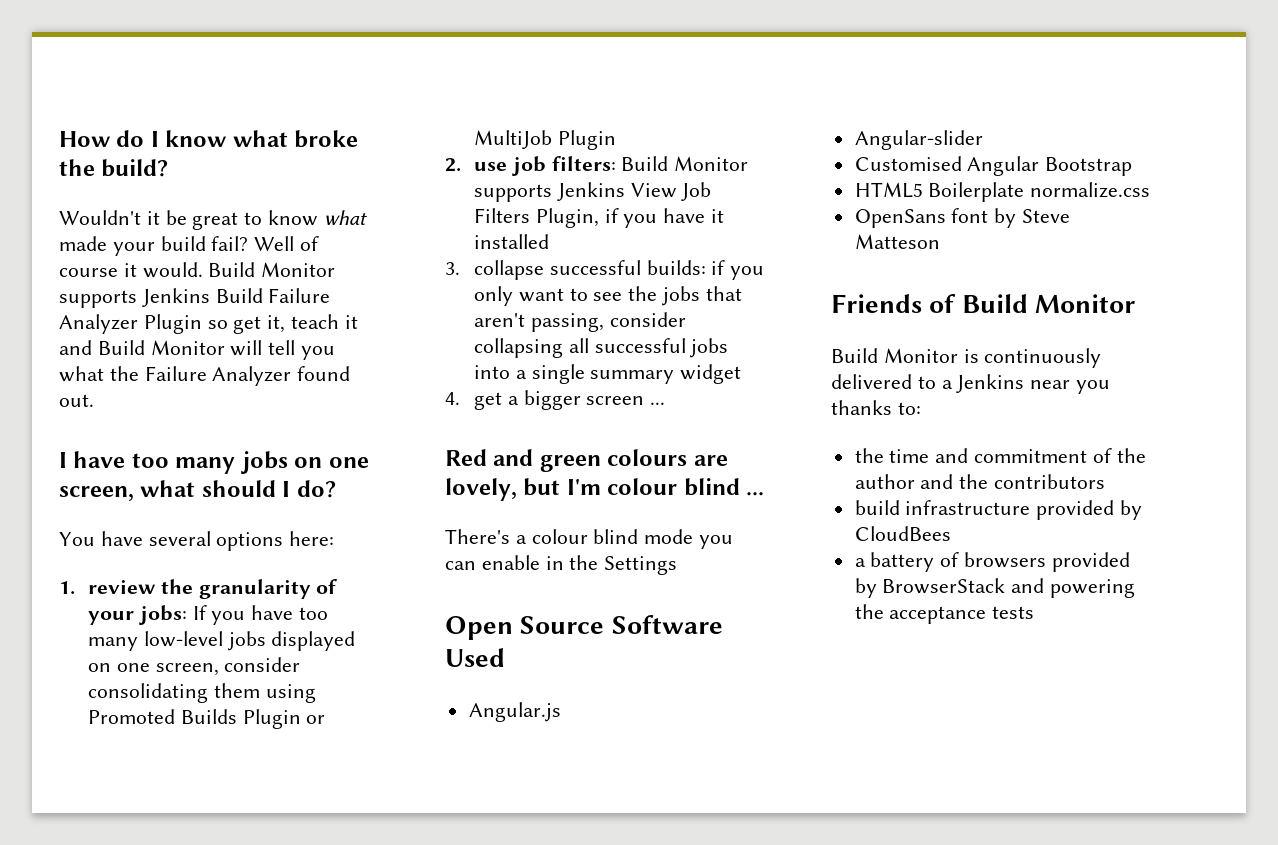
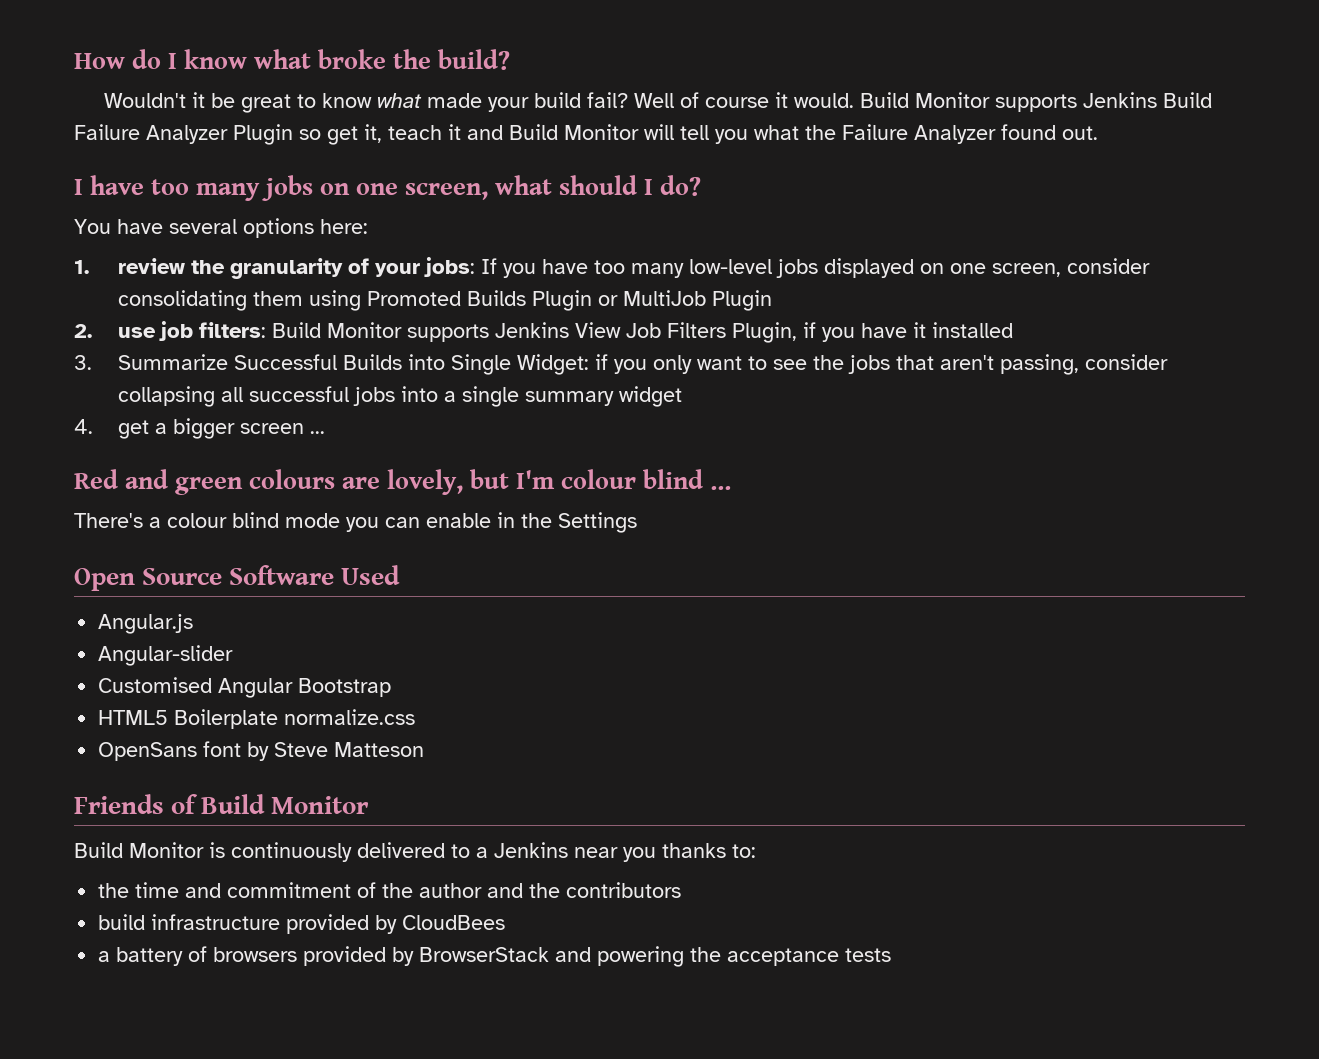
- 3. collapse successful builds: if you only want to see the jobs that aren't passing, consider collapsing all successful jobs into a single summary widget
+ 3. Summarize Successful Builds into Single Widget: if you only want to see the jobs that aren't passing, consider collapsing all successful jobs into a single summary widget

